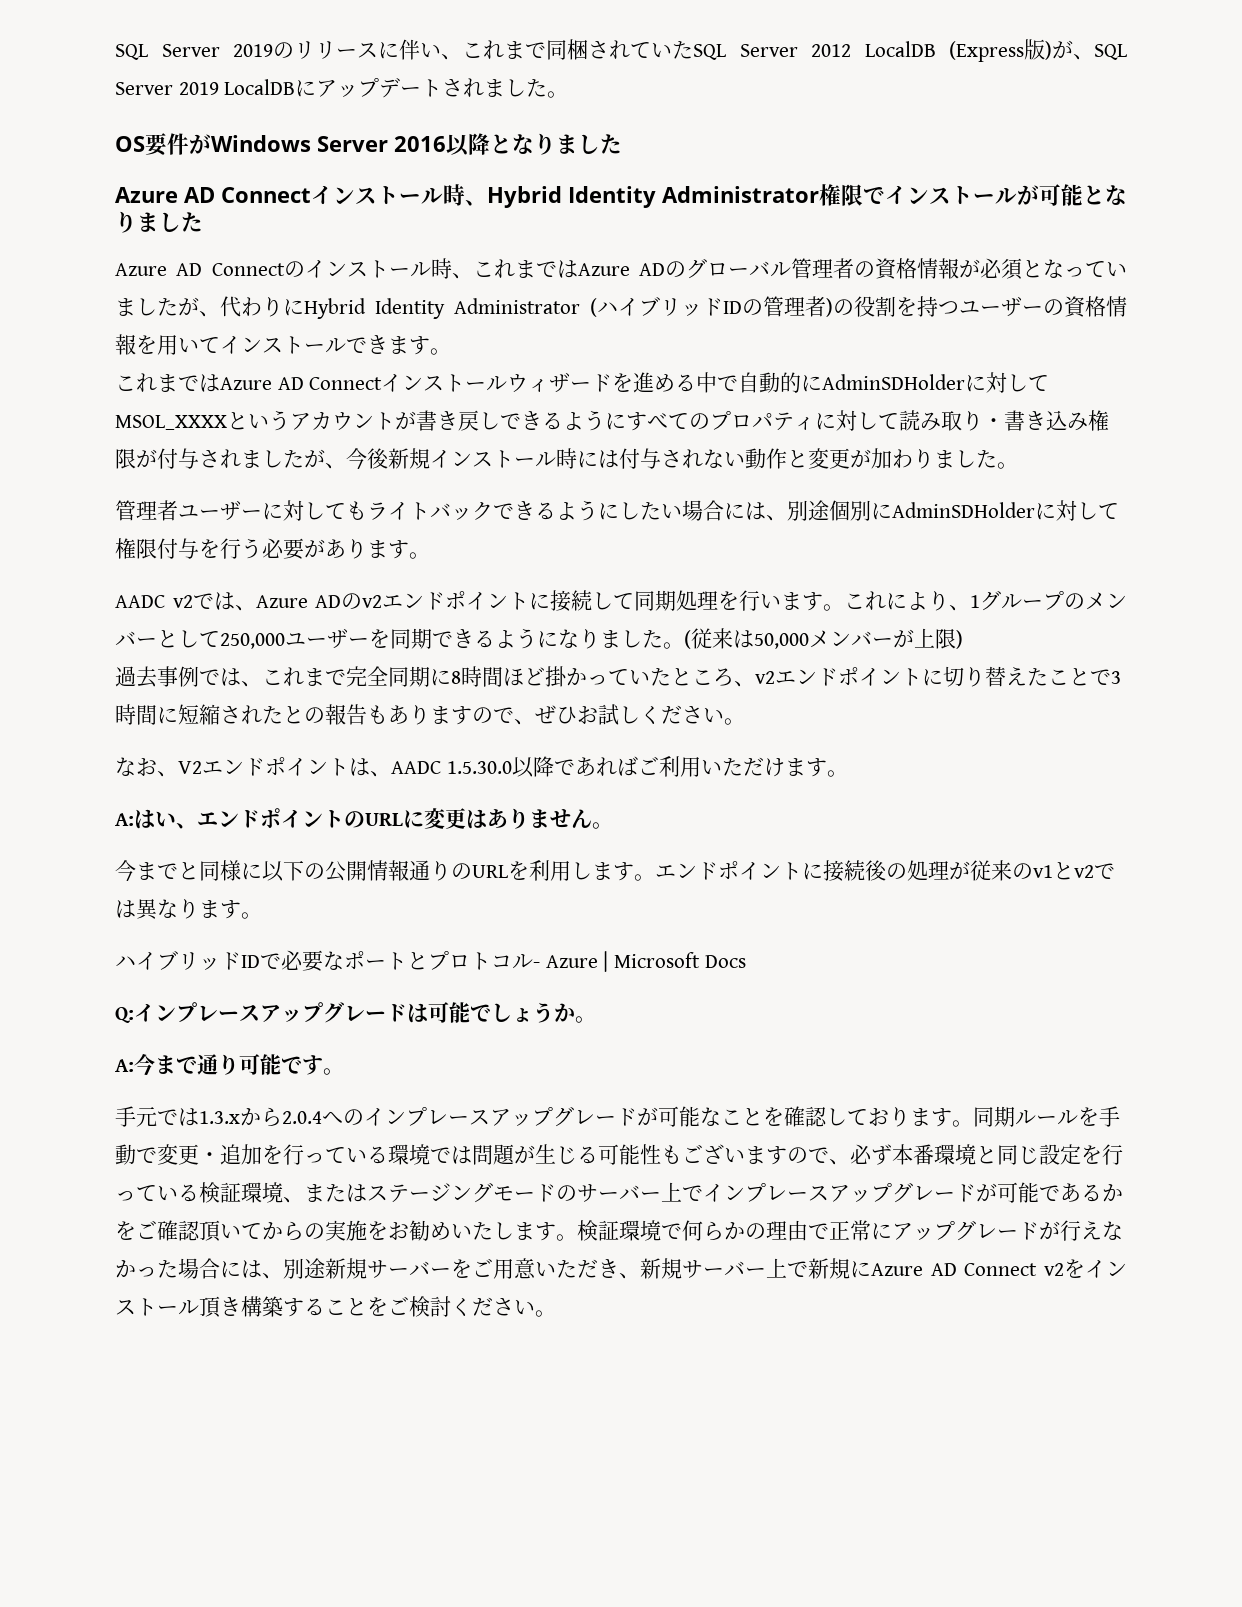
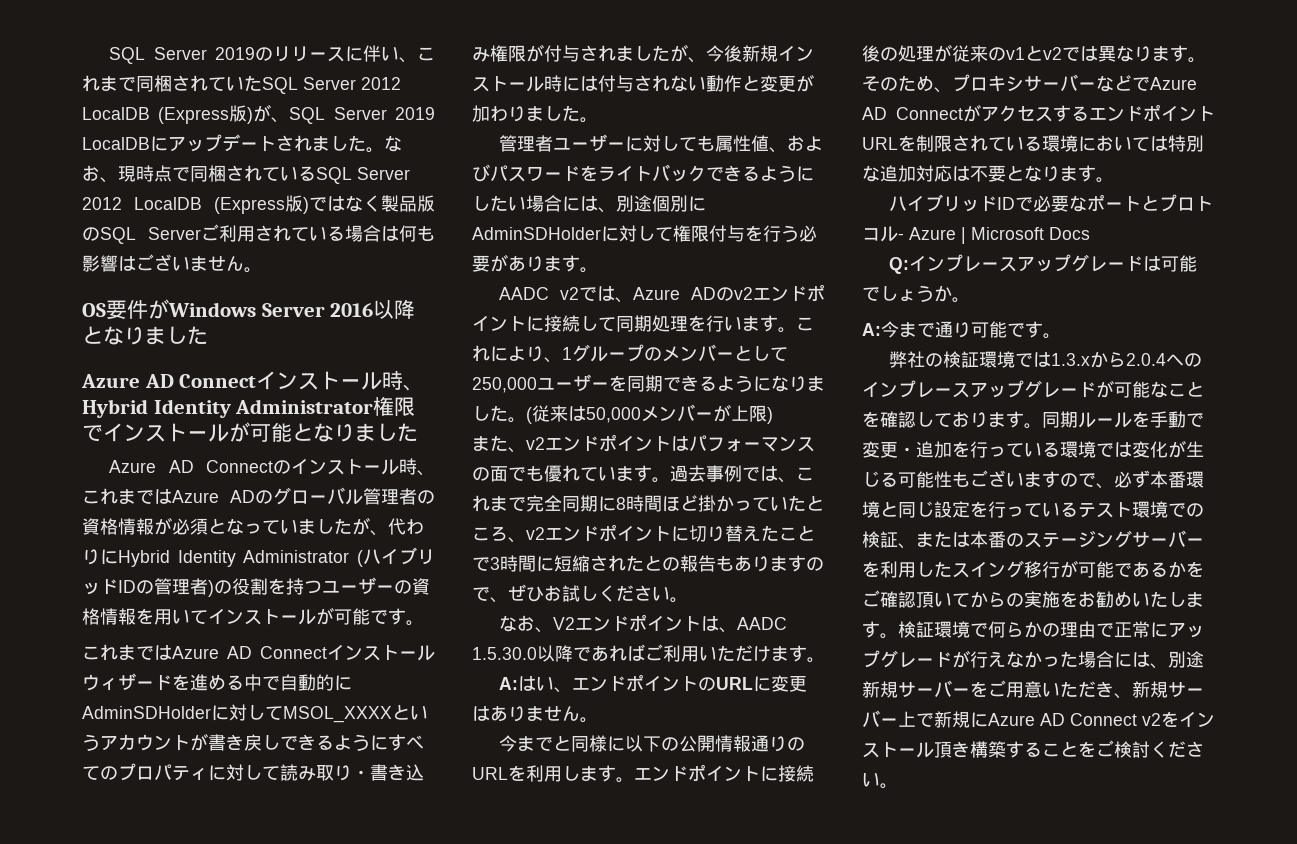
+ なお、現時点で同梱されているSQL Server 2012 LocalDB (Express版)ではなく製品版のSQL Serverご利用されている場合は何も影響はございません。
- Azure AD Connectのインストール時、これまではAzure ADのグローバル管理者の資格情報が必須となっていましたが、代わりにHybrid Identity Administrator (ハイブリッドIDの管理者)の役割を持つユーザーの資格情報を用いてインストールできます。
+ Azure AD Connectのインストール時、これまではAzure ADのグローバル管理者の資格情報が必須となっていましたが、代わりにHybrid Identity Administrator (ハイブリッドIDの管理者)の役割を持つユーザーの資格情報を用いてインストールが可能です。
- 管理者ユーザーに対してもライトバックできるようにしたい場合には、別途個別にAdminSDHolderに対して権限付与を行う必要があります。
+ 管理者ユーザーに対しても属性値、およびパスワードをライトバックできるようにしたい場合には、別途個別にAdminSDHolderに対して権限付与を行う必要があります。
+ また、v2エンドポイントはパフォーマンスの面でも優れています。
+ そのため、プロキシサーバーなどでAzure AD ConnectがアクセスするエンドポイントURLを制限されている環境においては特別な追加対応は不要となります。
- 手元では1.3.xから2.0.4へのインプレースアップグレードが可能なことを確認しております。
+ 弊社の検証環境では1.3.xから2.0.4へのインプレースアップグレードが可能なことを確認しております。
- 同期ルールを手動で変更・追加を行っている環境では問題が生じる可能性もございますので、必ず本番環境と同じ設定を行っている検証環境、またはステージングモードのサーバー上でインプレースアップグレードが可能であるかをご確認頂いてからの実施をお勧めいたします。
+ 同期ルールを手動で変更・追加を行っている環境では変化が生じる可能性もございますので、必ず本番環境と同じ設定を行っているテスト環境での検証、または本番のステージングサーバーを利用したスイング移行が可能であるかをご確認頂いてからの実施をお勧めいたします。

